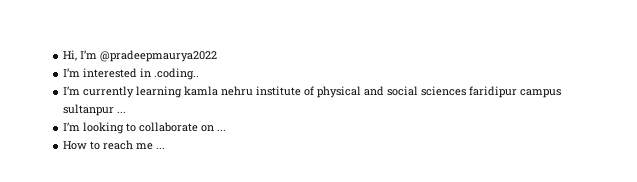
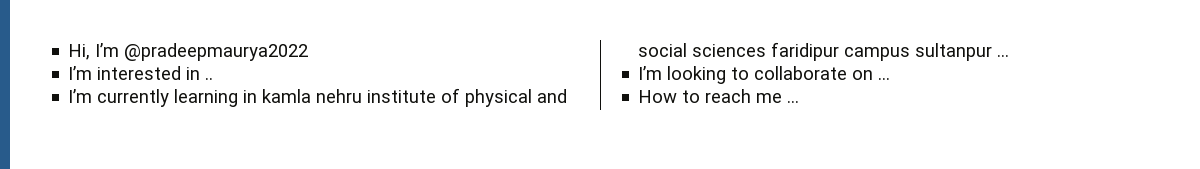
- I’m interested in .coding..
+ I’m interested in ..
- I’m currently learning kamla nehru institute of physical and social sciences faridipur campus sultanpur ...
+ I’m currently learning in kamla nehru institute of physical and social sciences faridipur campus sultanpur ...

